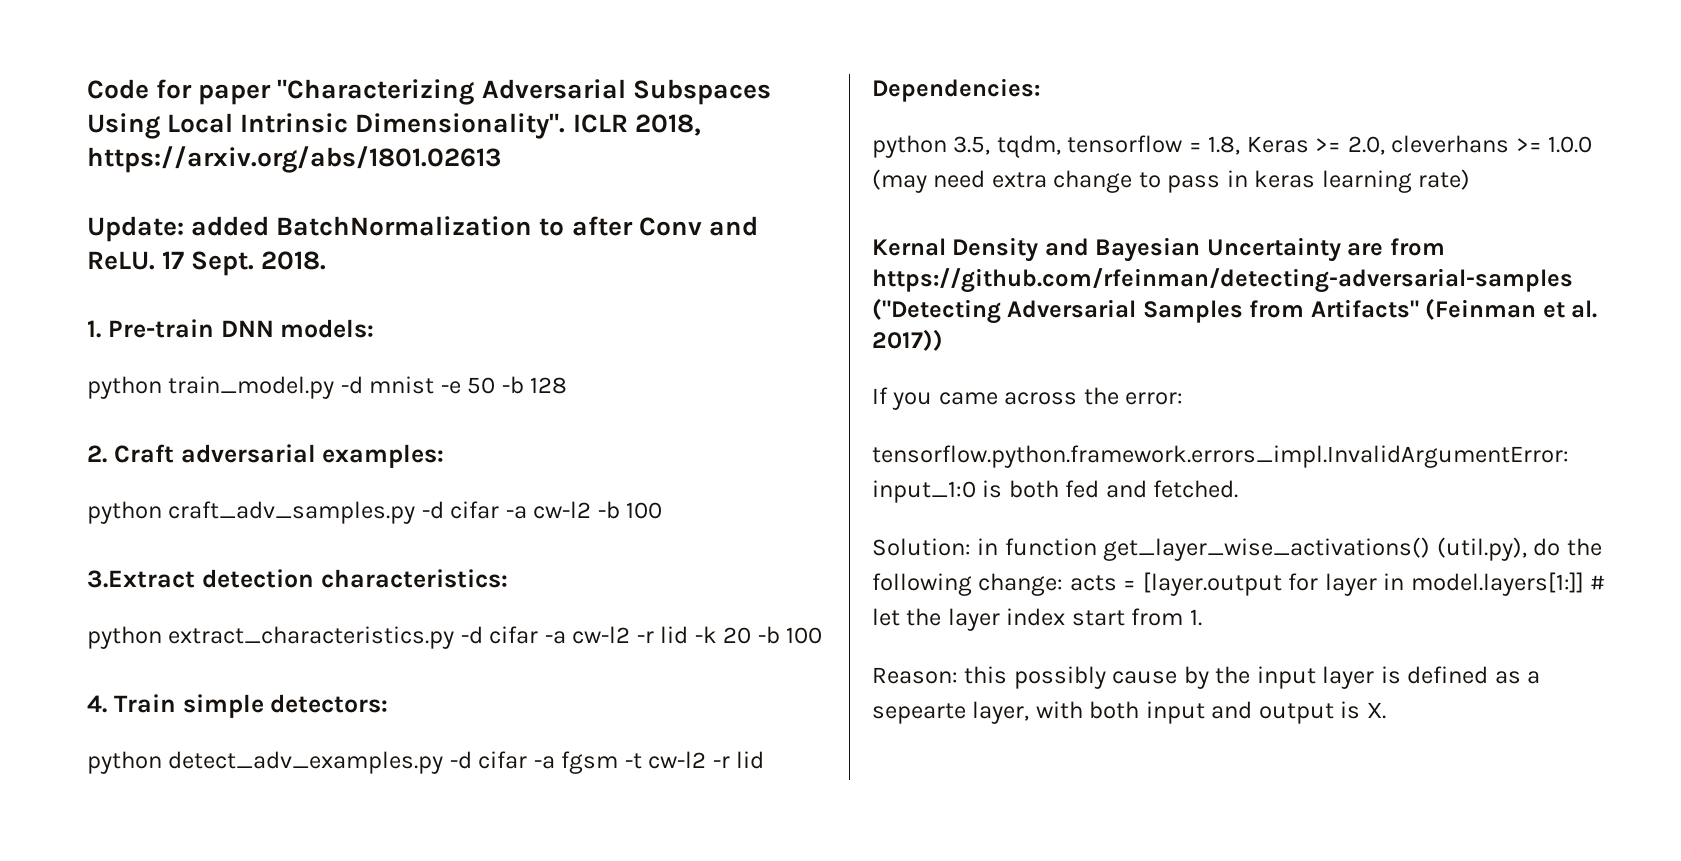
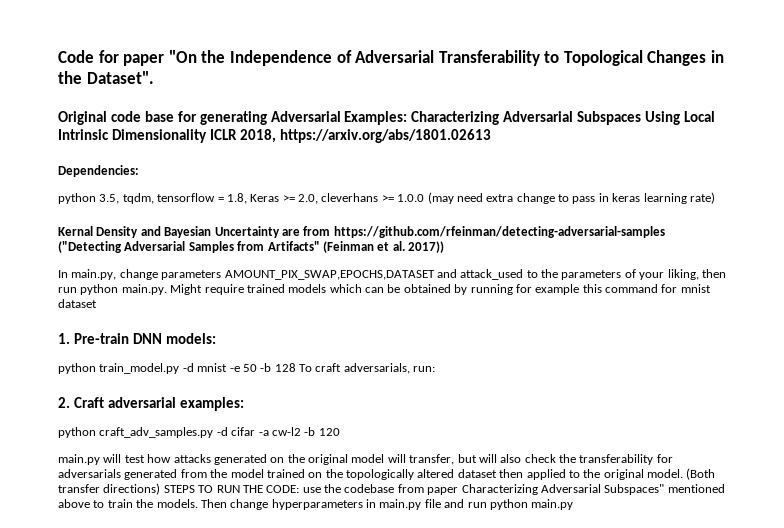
- Code for paper "Characterizing Adversarial Subspaces Using Local Intrinsic Dimensionality". ICLR 2018, https://arxiv.org/abs/1801.02613
+ Code for paper "On the Independence of Adversarial Transferability to Topological Changes in the Dataset".
+ Original code base for generating Adversarial Examples: Characterizing Adversarial Subspaces Using Local Intrinsic Dimensionality ICLR 2018, https://arxiv.org/abs/1801.02613
- Update: added BatchNormalization to after Conv and ReLU. 17 Sept. 2018.
- 1. Pre-train DNN models:
- python train_model.py -d mnist -e 50 -b 128
- 2. Craft adversarial examples:
- python craft_adv_samples.py -d cifar -a cw-l2 -b 100
- 3.Extract detection characteristics:
- python extract_characteristics.py -d cifar -a cw-l2 -r lid -k 20 -b 100
- 4. Train simple detectors:
- python detect_adv_examples.py -d cifar -a fgsm -t cw-l2 -r lid
- If you came across the error:
- tensorflow.python.framework.errors_impl.InvalidArgumentError: input_1:0 is both fed and fetched.
- Solution: in function get_layer_wise_activations() (util.py), do the following change: acts = [layer.output for layer in model.layers[1:]] # let the layer index start from 1.
- Reason: this possibly cause by the input layer is defined as a sepearte layer, with both input and output is X.
+ In main.py, change parameters AMOUNT_PIX_SWAP,EPOCHS,DATASET and attack_used to the parameters of your liking, then run python main.py. Might require trained models which can be obtained by running for example this command for mnist dataset
+ 1. Pre-train DNN models:
+ python train_model.py -d mnist -e 50 -b 128 To craft adversarials, run:
+ 2. Craft adversarial examples:
+ python craft_adv_samples.py -d cifar -a cw-l2 -b 120
+ main.py will test how attacks generated on the original model will transfer, but will also check the transferability for adversarials generated from the model trained on the topologically altered dataset then applied to the original model. (Both transfer directions) STEPS TO RUN THE CODE: use the codebase from paper Characterizing Adversarial Subspaces" mentioned above to train the models. Then change hyperparameters in main.py file and run python main.py

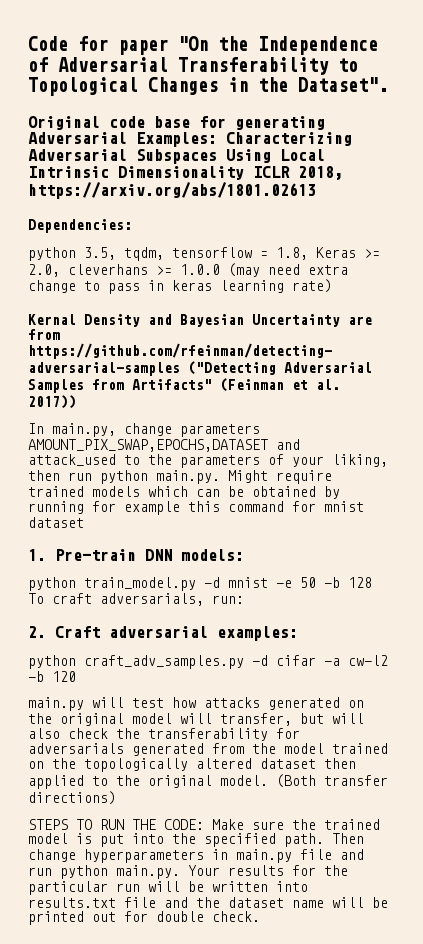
- (Both transfer directions) STEPS TO RUN THE CODE: use the codebase from paper Characterizing Adversarial Subspaces" mentioned above to train the models.
+ (Both transfer directions)
+ STEPS TO RUN THE CODE: Make sure the trained model is put into the specified path.
- Then change hyperparameters in main.py file and run python main.py
+ Then change hyperparameters in main.py file and run python main.py. Your results for the particular run will be written into results.txt file and the dataset name will be printed out for double check.

